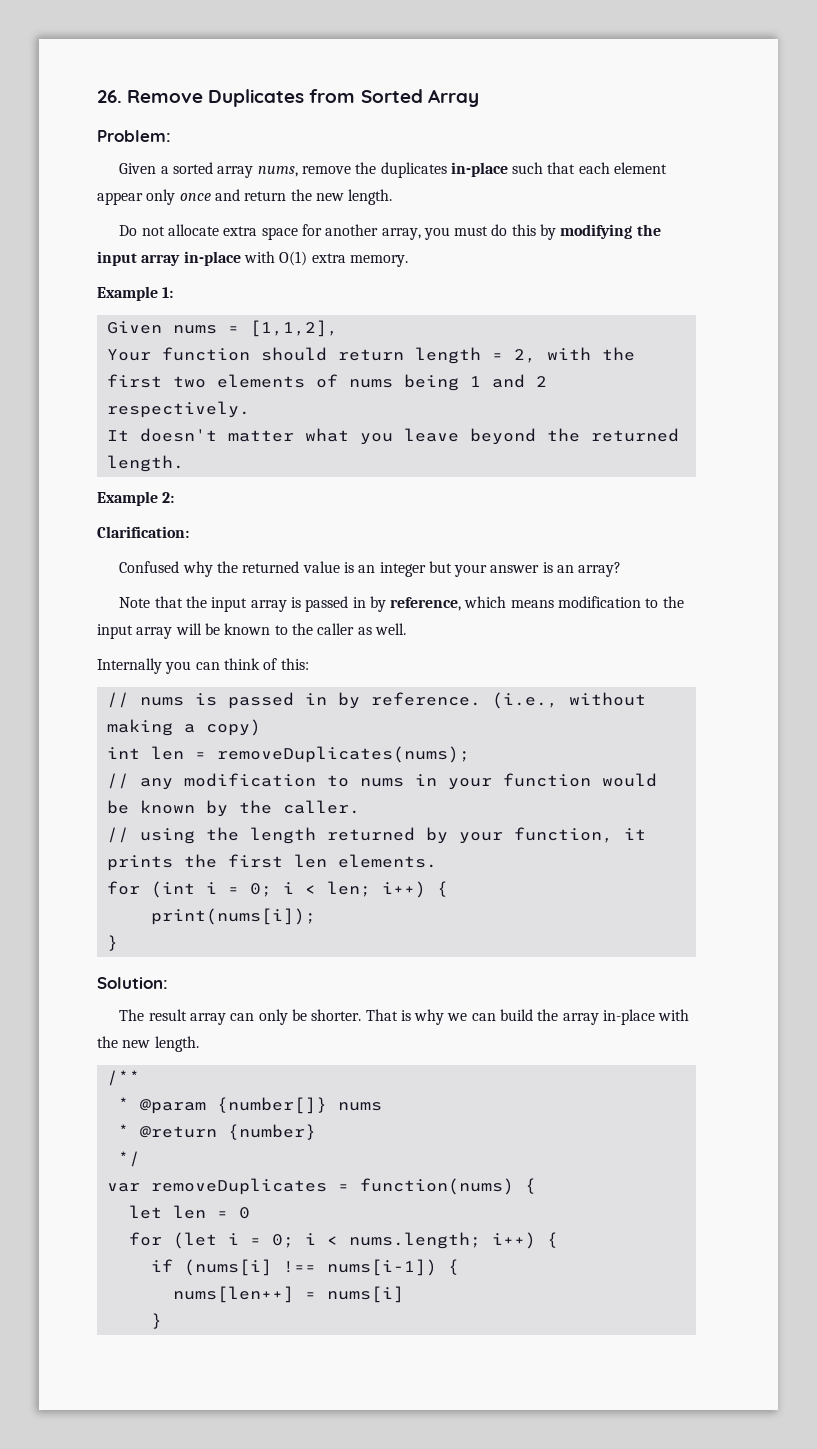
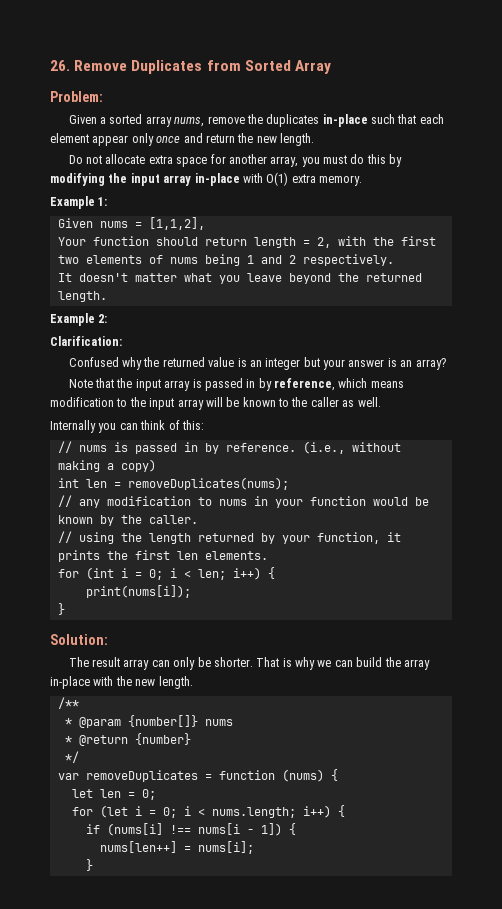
- var removeDuplicates = function(nums) {
+ var removeDuplicates = function (nums) {
- let len = 0
+ let len = 0;
- if (nums[i] !== nums[i-1]) {
+ if (nums[i] !== nums[i - 1]) {
- nums[len++] = nums[i]
+ nums[len++] = nums[i];

